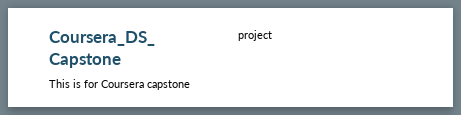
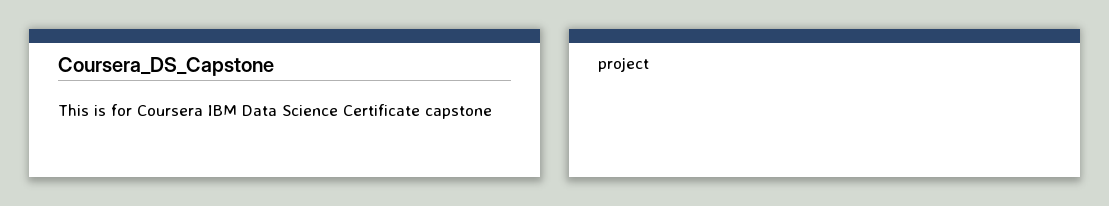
- This is for Coursera capstone project
+ This is for Coursera IBM Data Science Certificate capstone project

